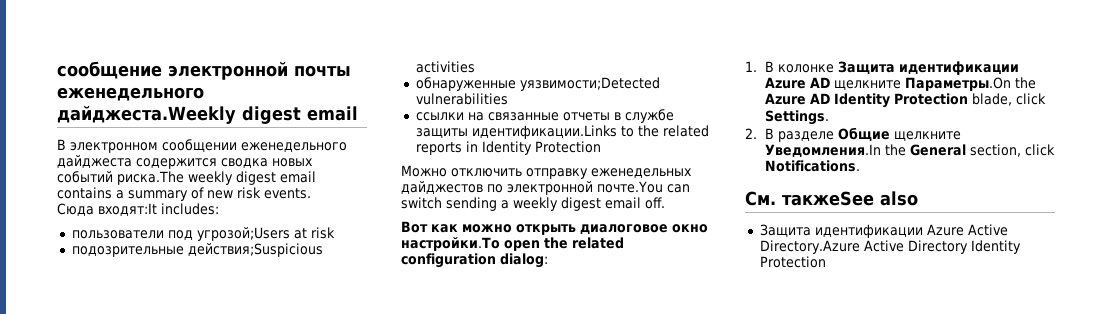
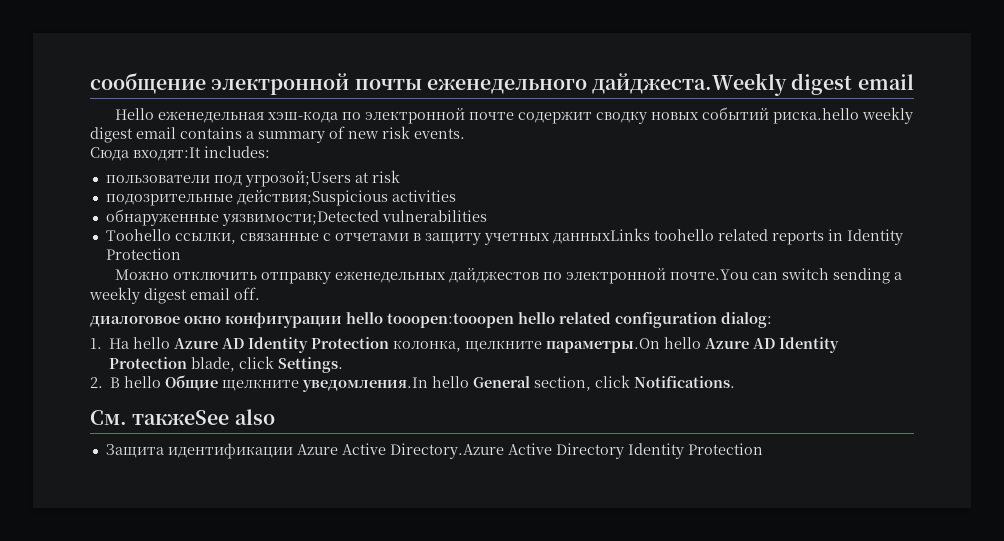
- В электронном сообщении еженедельного дайджеста содержится сводка новых событий риска.The weekly digest email contains a summary of new risk events.
+ Hello еженедельная хэш-кода по электронной почте содержит сводку новых событий риска.hello weekly digest email contains a summary of new risk events.
- ссылки на связанные отчеты в службе защиты идентификации.Links to the related reports in Identity Protection
+ Toohello ссылки, связанные с отчетами в защиту учетных данныхLinks toohello related reports in Identity Protection
- Вот как можно открыть диалоговое окно настройки.To open the related configuration dialog:
- 1. В колонке Защита идентификации Azure AD щелкните Параметры.On the Azure AD Identity Protection blade, click Settings.
+ диалоговое окно конфигурации hello tooopen:tooopen hello related configuration dialog:
+ 1. На hello Azure AD Identity Protection колонка, щелкните параметры.On hello Azure AD Identity Protection blade, click Settings.
- 2. В разделе Общие щелкните Уведомления.In the General section, click Notifications.
+ 2. В hello Общие щелкните уведомления.In hello General section, click Notifications.

